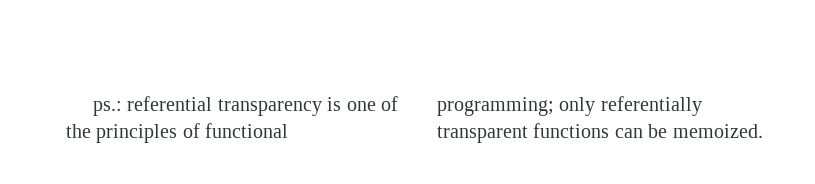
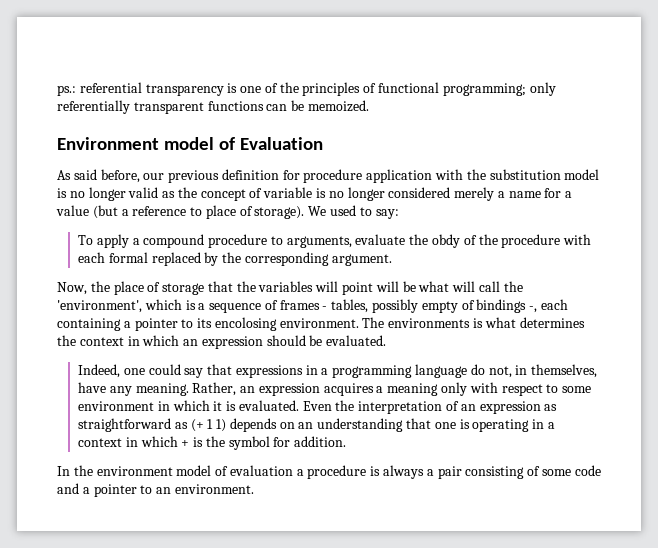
+ Environment model of Evaluation
+ As said before, our previous definition for procedure application with the substitution model is no longer valid as the concept of variable is no longer considered merely a name for a value (but a reference to place of storage). We used to say:
+ To apply a compound procedure to arguments, evaluate the obdy of the procedure with each formal replaced by the corresponding argument.
+ Now, the place of storage that the variables will point will be what will call the 'environment', which is a sequence of frames - tables, possibly empty of bindings -, each containing a pointer to its encolosing environment. The environments is what determines the context in which an expression should be evaluated.
+ Indeed, one could say that expressions in a programming language do not, in themselves, have any meaning. Rather, an expression acquires a meaning only with respect to some environment in which it is evaluated. Even the interpretation of an expression as straightforward as (+ 1 1) depends on an understanding that one is operating in a context in which + is the symbol for addition.
+ In the environment model of evaluation a procedure is always a pair consisting of some code and a pointer to an environment.

